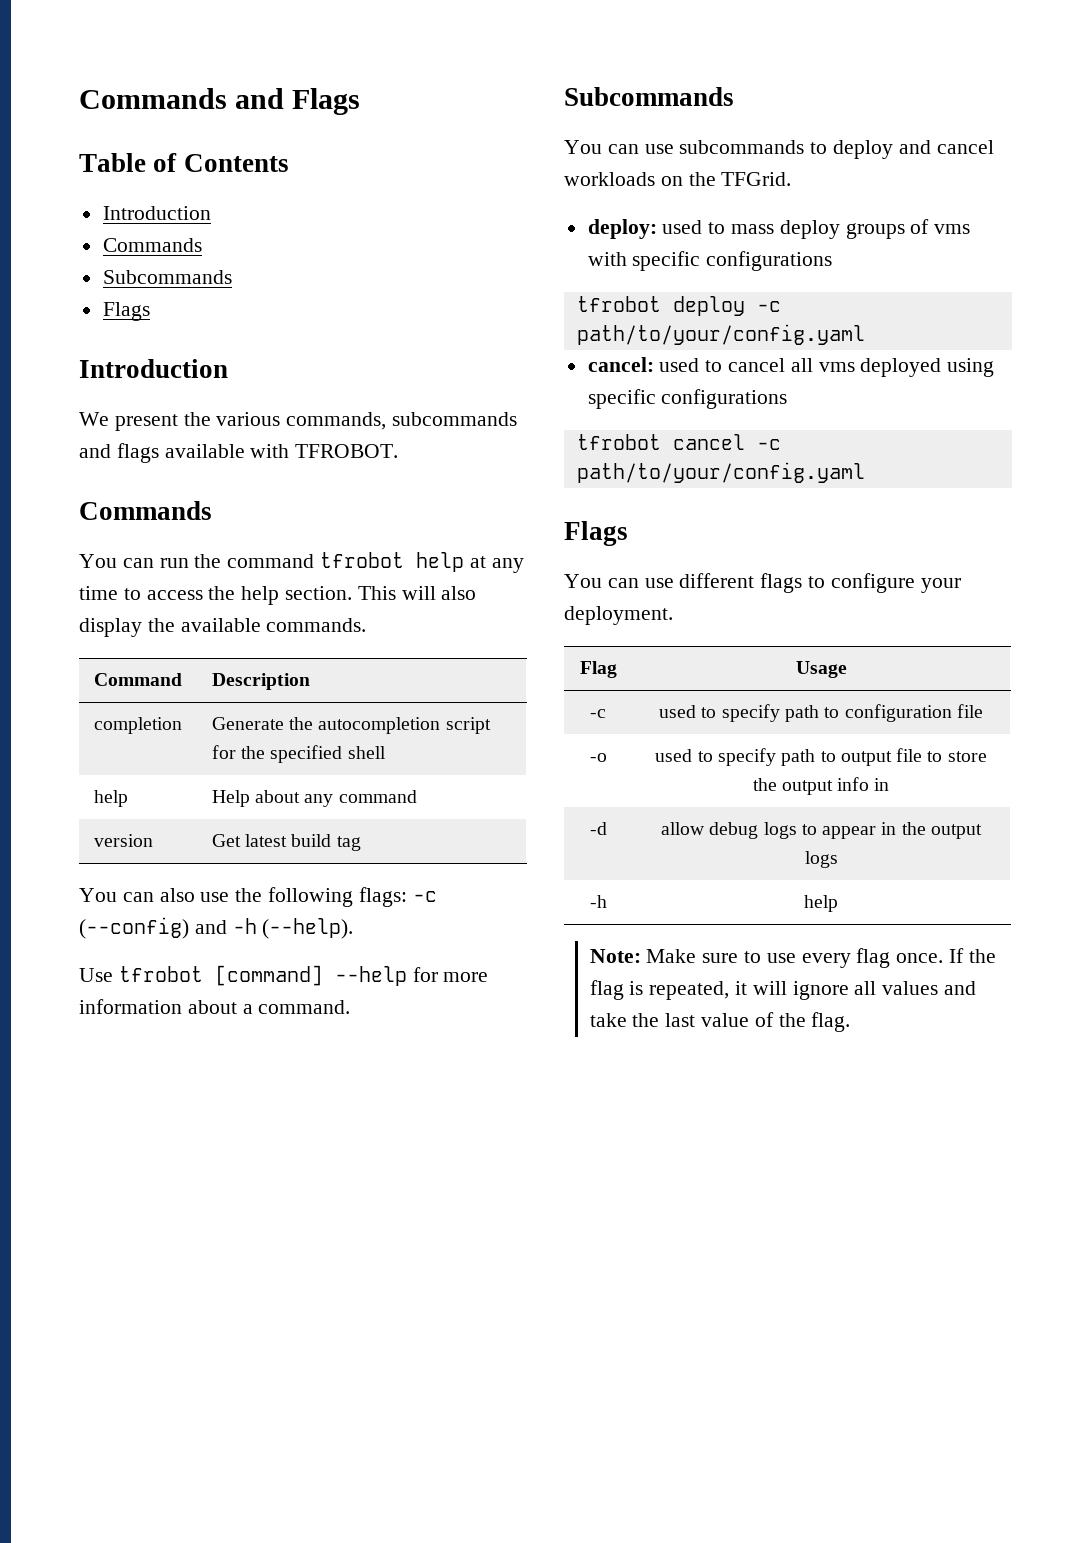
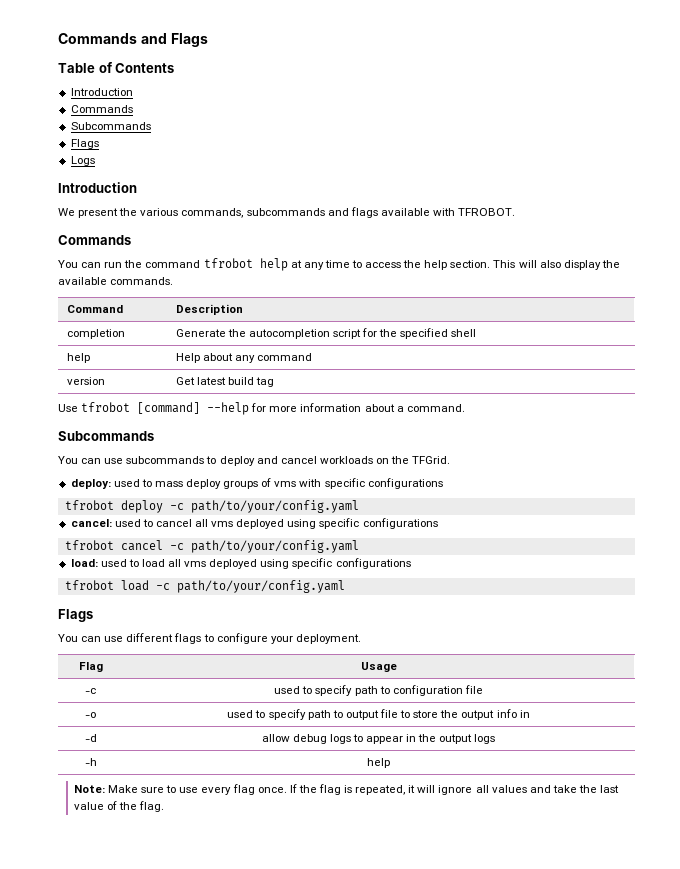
+ Logs
- You can also use the following flags: -c (--config) and -h (--help).
+ load: used to load all vms deployed using specific configurations
+ tfrobot load -c path/to/your/config.yaml

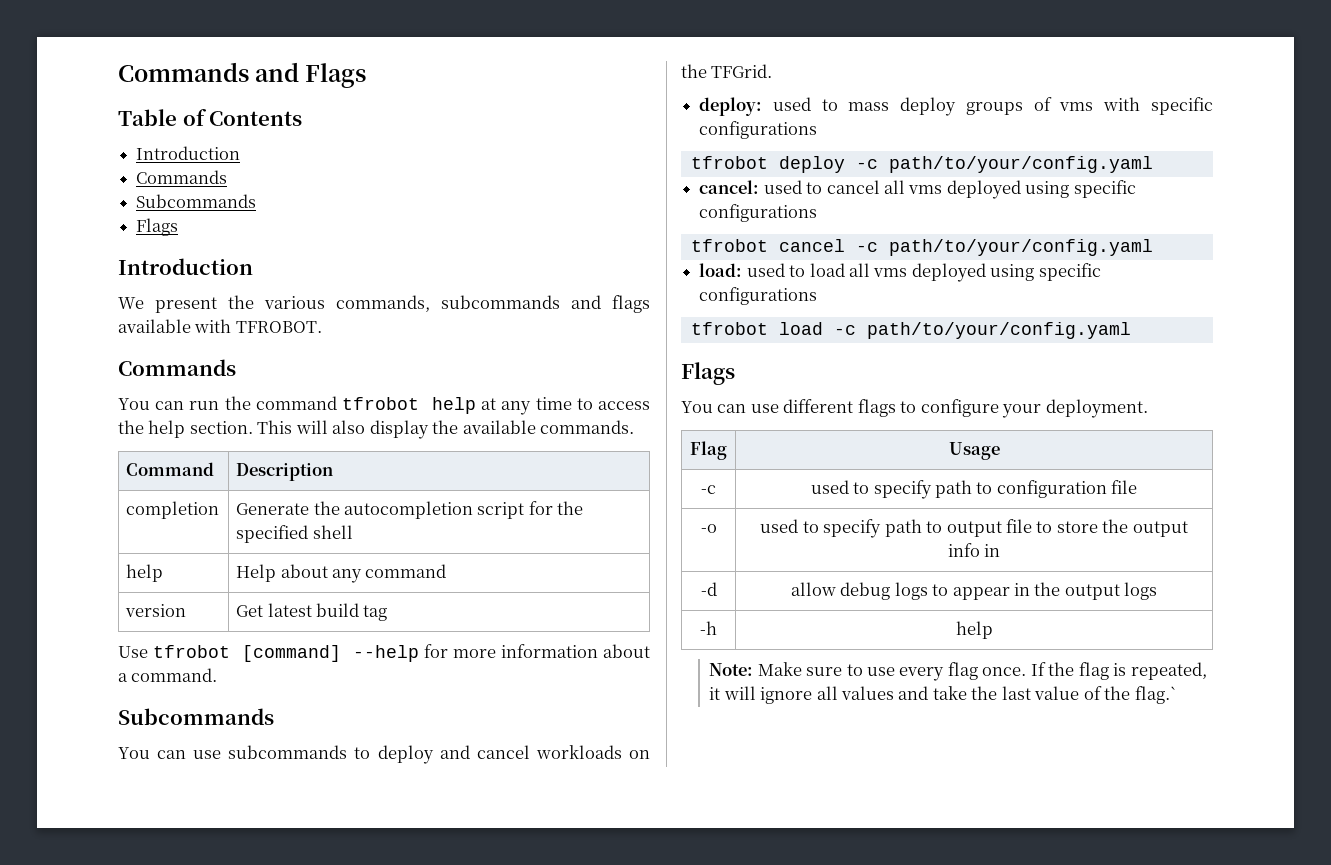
- Logs
- If the flag is repeated, it will ignore all values and take the last value of the flag.
+ If the flag is repeated, it will ignore all values and take the last value of the flag.`

